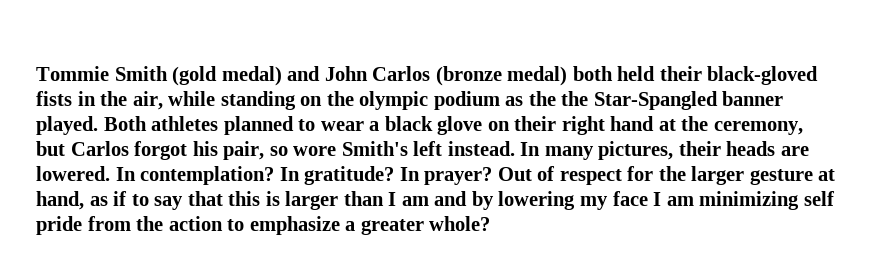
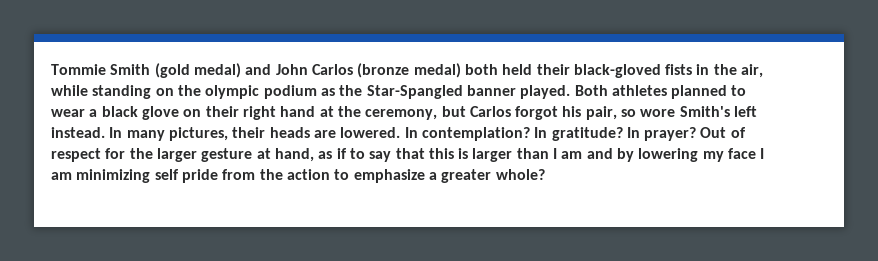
- Tommie Smith (gold medal) and John Carlos (bronze medal) both held their black-gloved fists in the air, while standing on the olympic podium as the the Star-Spangled banner played.
+ Tommie Smith (gold medal) and John Carlos (bronze medal) both held their black-gloved fists in the air, while standing on the olympic podium as the Star-Spangled banner played.

